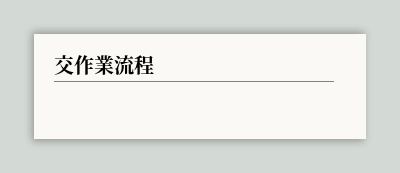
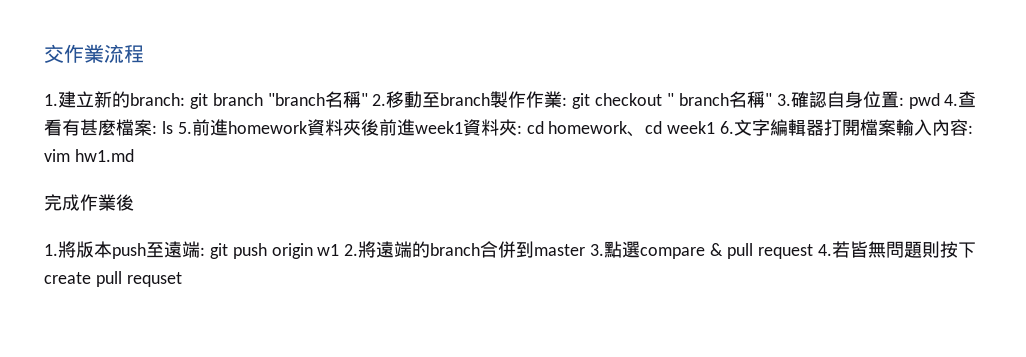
+ 1.建立新的branch: git branch "branch名稱" 2.移動至branch製作作業: git checkout " branch名稱" 3.確認自身位置: pwd 4.查看有甚麼檔案: ls 5.前進homework資料夾後前進week1資料夾: cd homework、cd week1 6.文字編輯器打開檔案輸入內容: vim hw1.md
+ 完成作業後
+ 1.將版本push至遠端: git push origin w1 2.將遠端的branch合併到master 3.點選compare & pull request 4.若皆無問題則按下create pull requset

